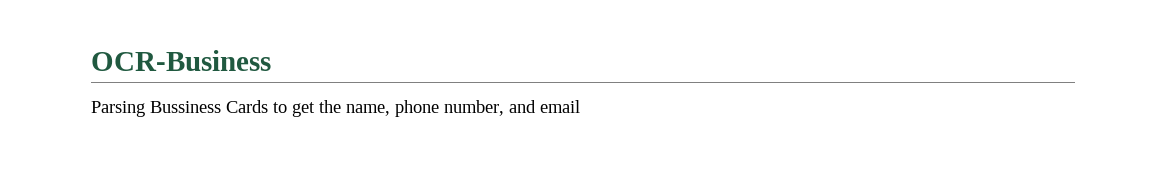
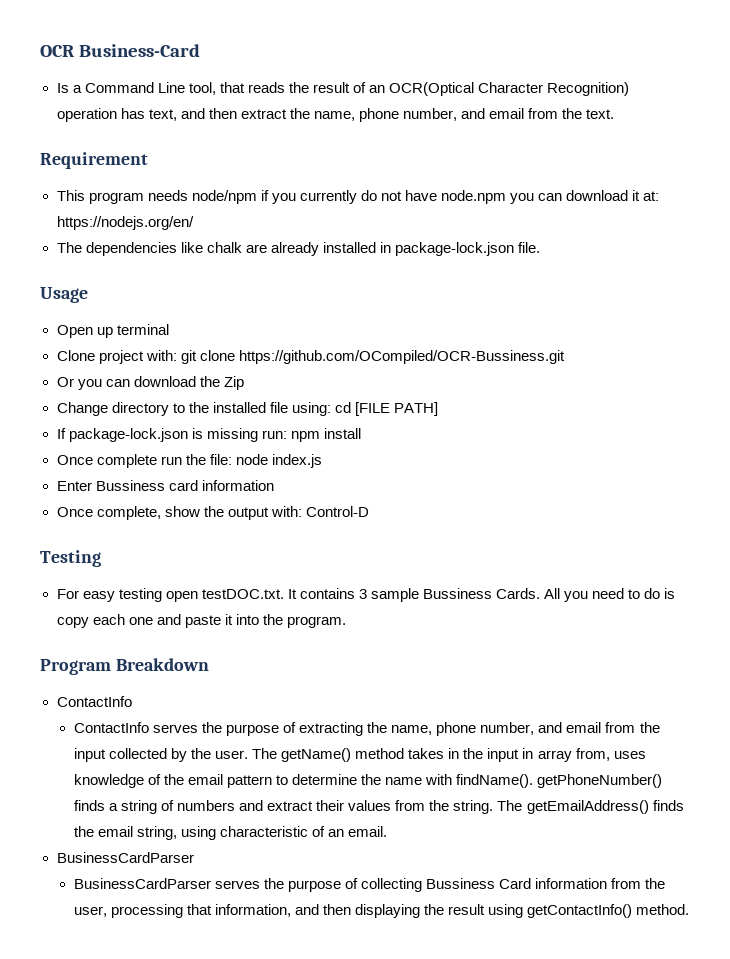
- OCR-Business
- Parsing Bussiness Cards to get the name, phone number, and email
+ OCR Business-Card
+ Is a Command Line tool, that reads the result of an OCR(Optical Character Recognition) operation has text, and then extract the name, phone number, and email from the text.
+ Requirement
+ This program needs node/npm if you currently do not have node.npm you can download it at: https://nodejs.org/en/
+ The dependencies like chalk are already installed in package-lock.json file.
+ Usage
+ Open up terminal
+ Clone project with: git clone https://github.com/OCompiled/OCR-Bussiness.git
+ Or you can download the Zip
+ Change directory to the installed file using: cd [FILE PATH]
+ If package-lock.json is missing run: npm install
+ Once complete run the file: node index.js
+ Enter Bussiness card information
+ Once complete, show the output with: Control-D
+ Testing
+ For easy testing open testDOC.txt. It contains 3 sample Bussiness Cards. All you need to do is copy each one and paste it into the program.
+ Program Breakdown
+ ContactInfo
+ ContactInfo serves the purpose of extracting the name, phone number, and email from the input collected by the user. The getName() method takes in the input in array from, uses knowledge of the email pattern to determine the name with findName(). getPhoneNumber() finds a string of numbers and extract their values from the string. The getEmailAddress() finds the email string, using characteristic of an email.
+ BusinessCardParser
+ BusinessCardParser serves the purpose of collecting Bussiness Card information from the user, processing that information, and then displaying the result using getContactInfo() method.

